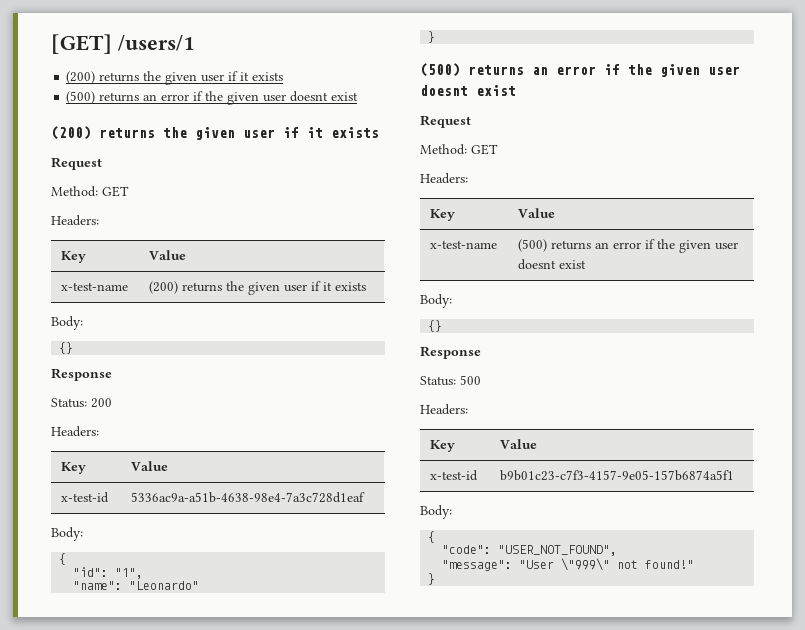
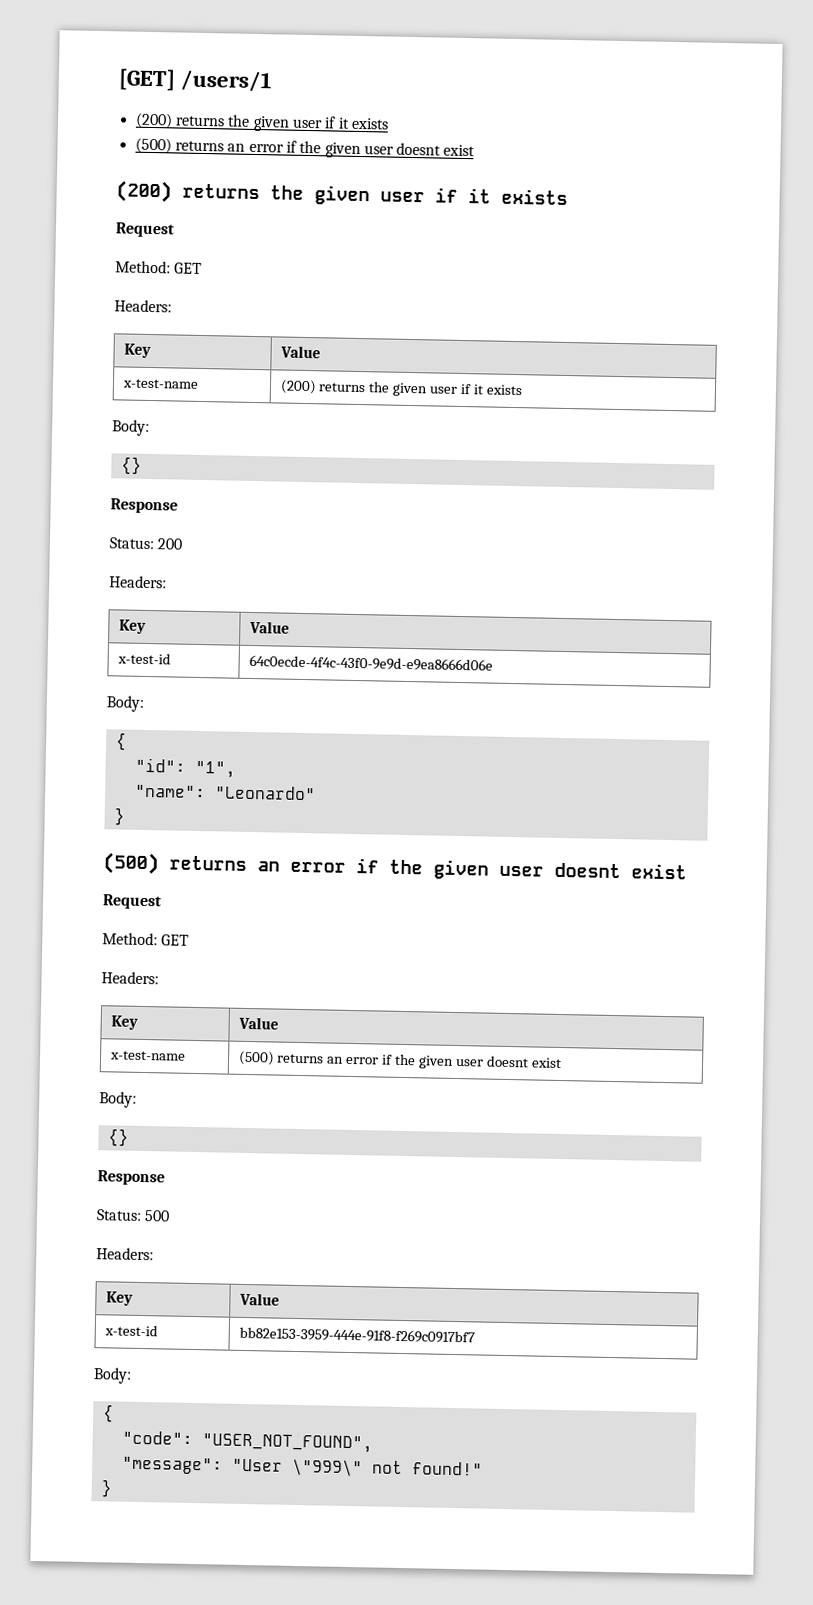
- x-test-id | 5336ac9a-a51b-4638-98e4-7a3c728d1eaf
+ x-test-id | 64c0ecde-4f4c-43f0-9e9d-e9ea8666d06e
- x-test-id | b9b01c23-c7f3-4157-9e05-157b6874a5f1
+ x-test-id | bb82e153-3959-444e-91f8-f269c0917bf7

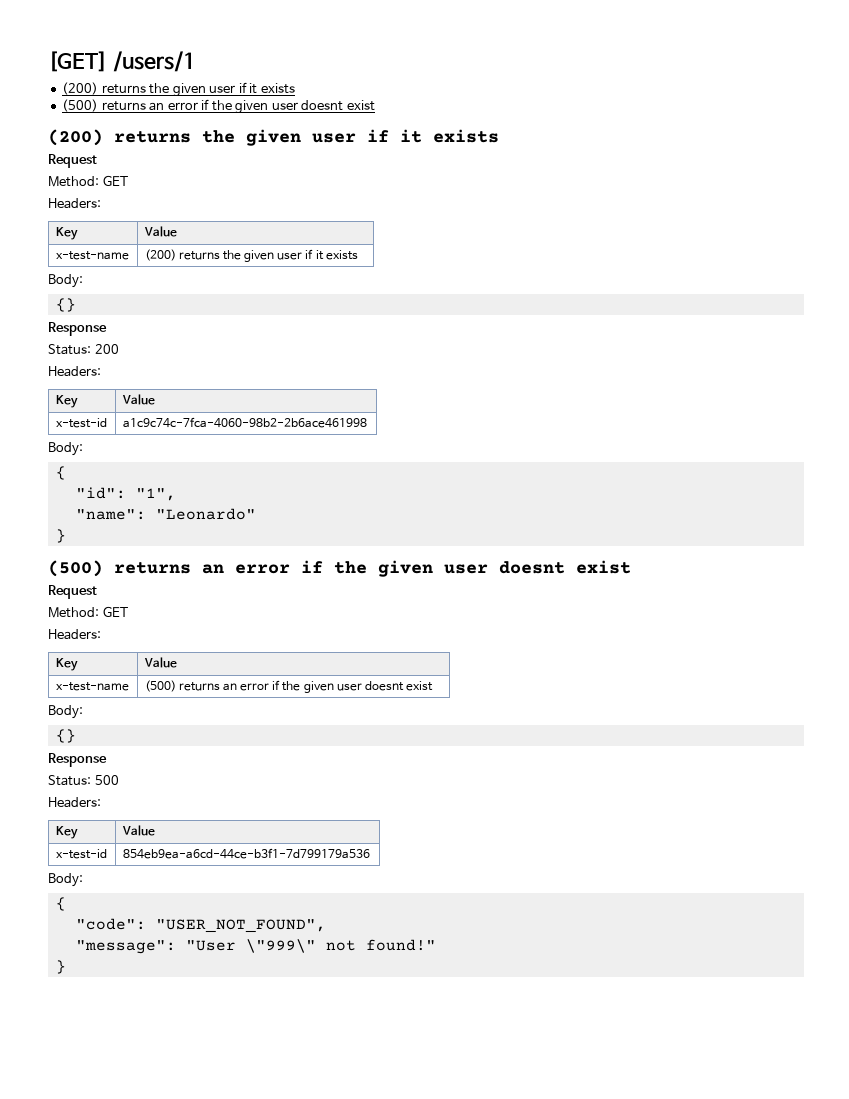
- x-test-id | 64c0ecde-4f4c-43f0-9e9d-e9ea8666d06e
+ x-test-id | a1c9c74c-7fca-4060-98b2-2b6ace461998
- x-test-id | bb82e153-3959-444e-91f8-f269c0917bf7
+ x-test-id | 854eb9ea-a6cd-44ce-b3f1-7d799179a536

